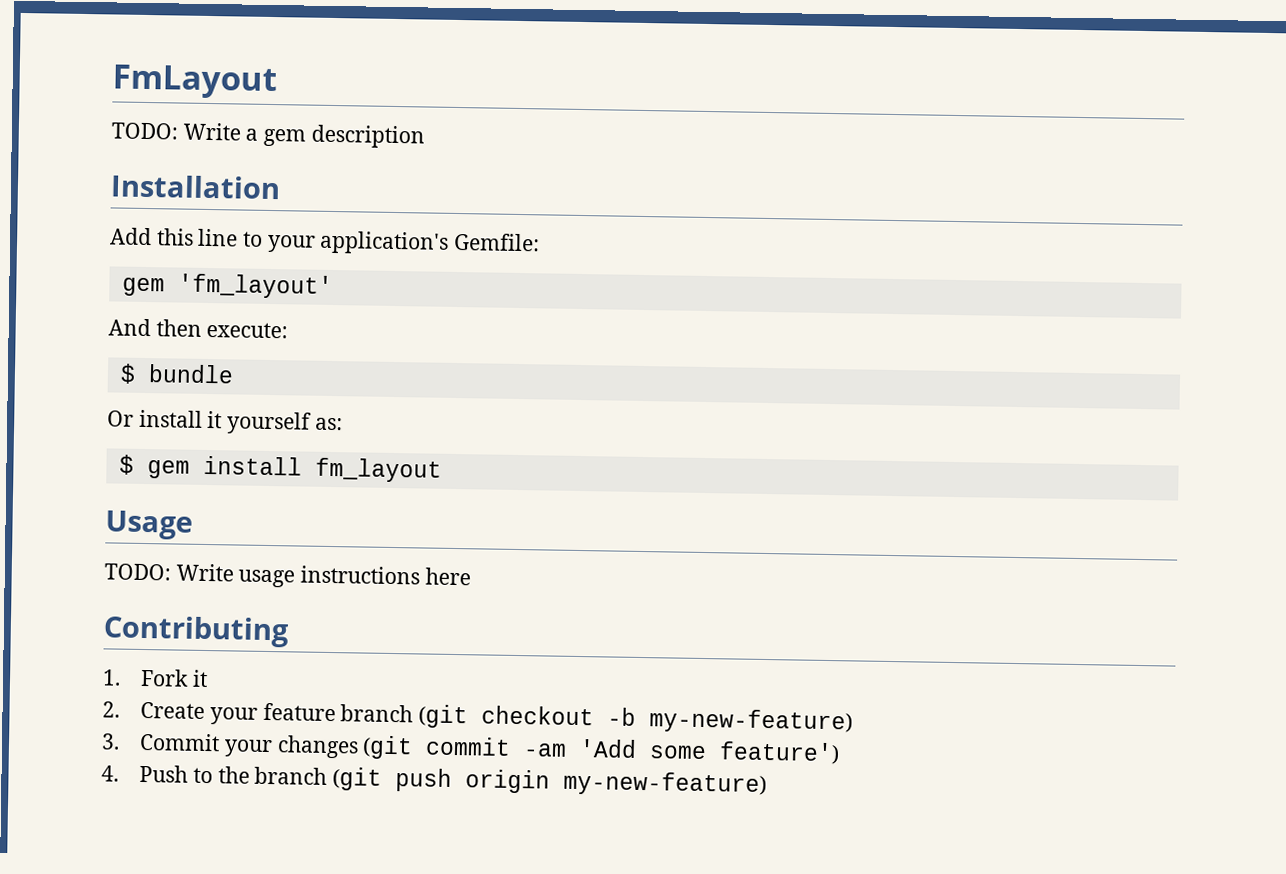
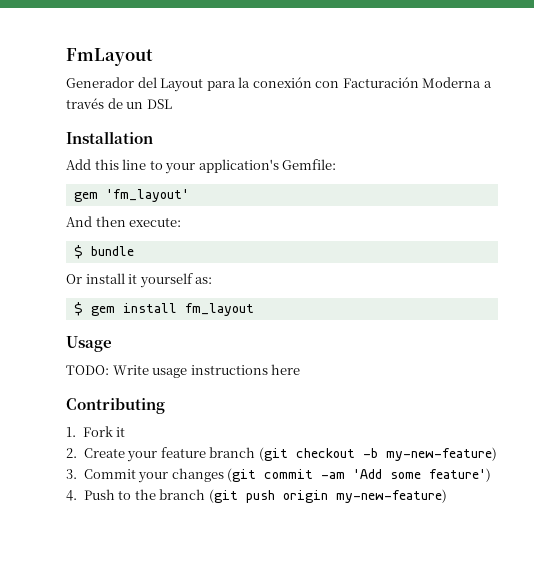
- TODO: Write a gem description
+ Generador del Layout para la conexión con Facturación Moderna a través de un DSL

